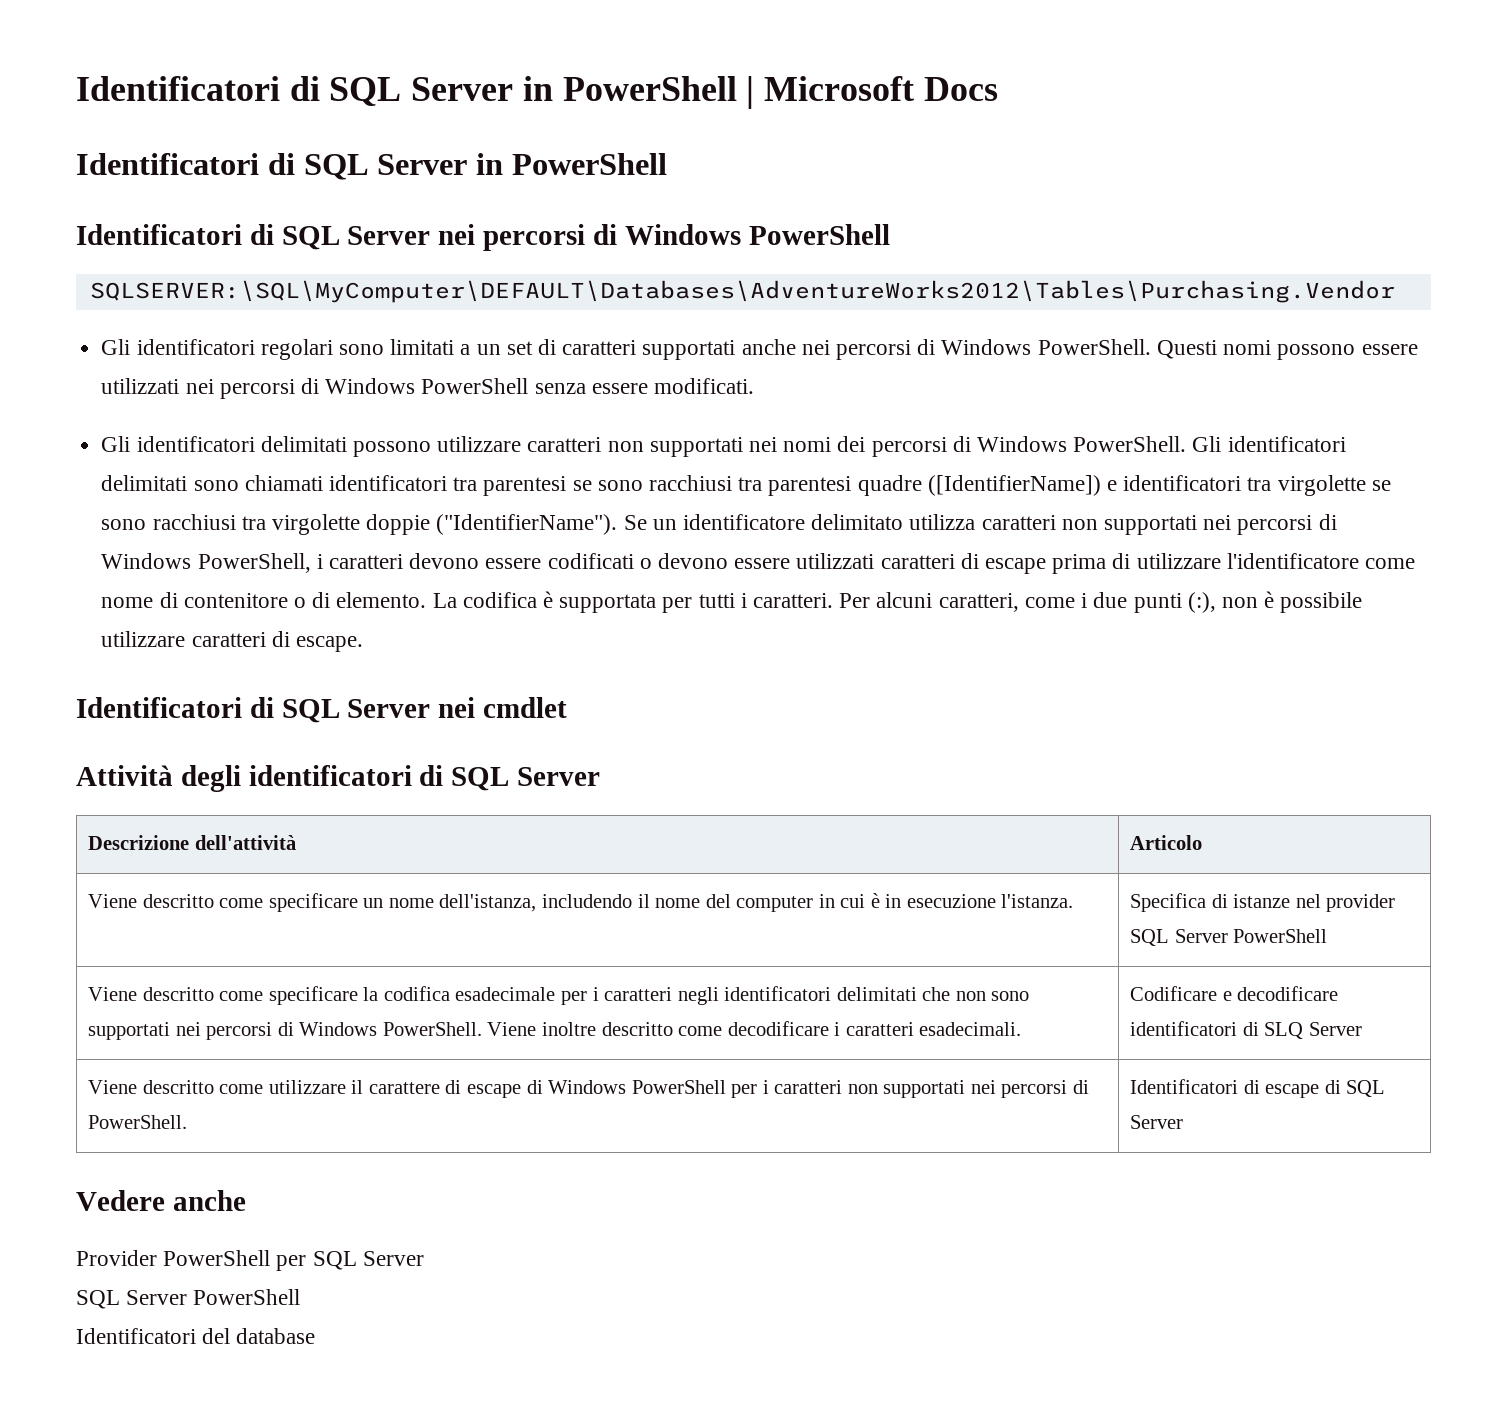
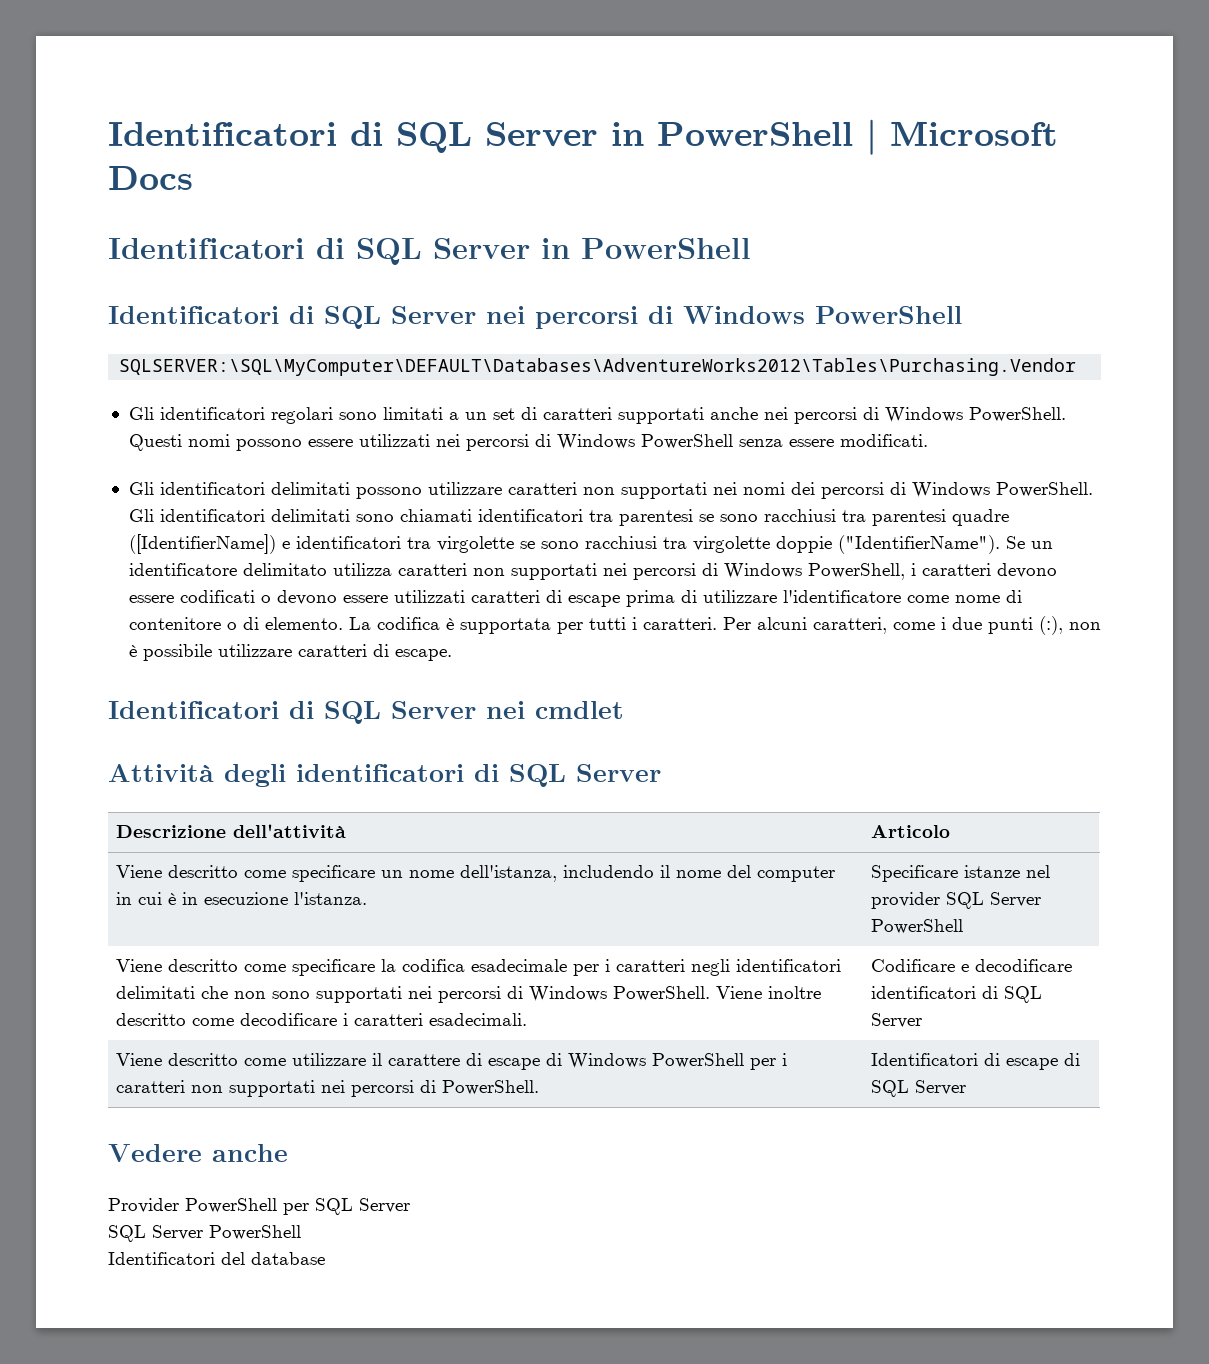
- Viene descritto come specificare un nome dell'istanza, includendo il nome del computer in cui è in esecuzione l'istanza. | Specifica di istanze nel provider SQL Server PowerShell
+ Viene descritto come specificare un nome dell'istanza, includendo il nome del computer in cui è in esecuzione l'istanza. | Specificare istanze nel provider SQL Server PowerShell
- Viene descritto come specificare la codifica esadecimale per i caratteri negli identificatori delimitati che non sono supportati nei percorsi di Windows PowerShell. Viene inoltre descritto come decodificare i caratteri esadecimali. | Codificare e decodificare identificatori di SLQ Server
+ Viene descritto come specificare la codifica esadecimale per i caratteri negli identificatori delimitati che non sono supportati nei percorsi di Windows PowerShell. Viene inoltre descritto come decodificare i caratteri esadecimali. | Codificare e decodificare identificatori di SQL Server

